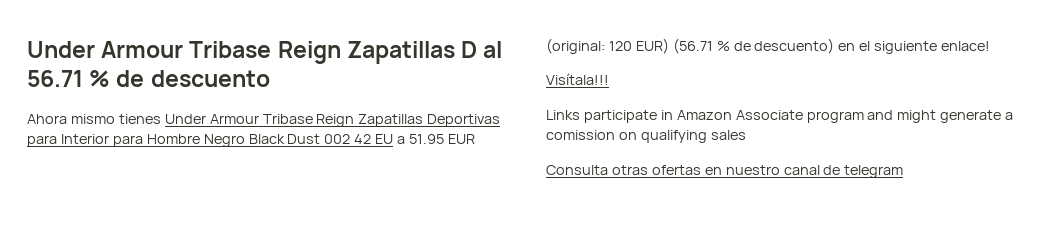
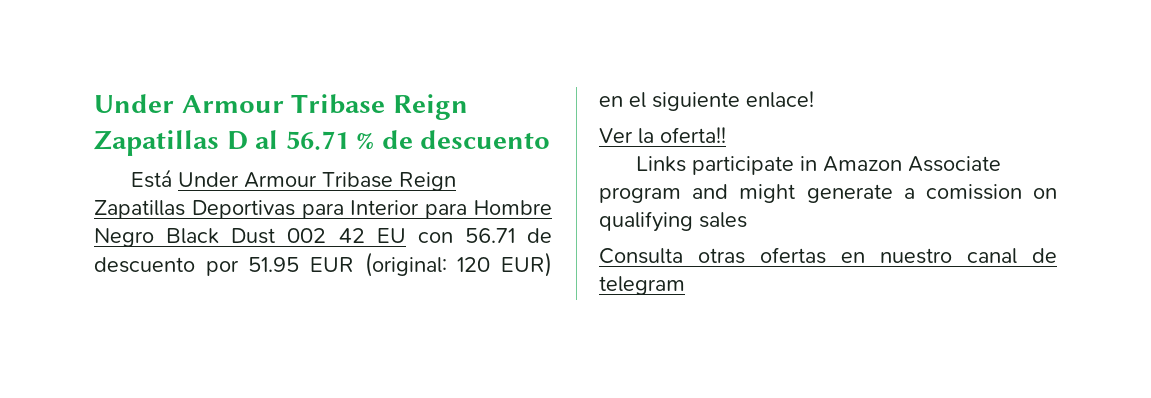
- Ahora mismo tienes Under Armour Tribase Reign Zapatillas Deportivas para Interior para Hombre Negro Black Dust 002 42 EU a 51.95 EUR (original: 120 EUR) (56.71 % de descuento) en el siguiente enlace!
+ Está Under Armour Tribase Reign Zapatillas Deportivas para Interior para Hombre Negro Black Dust 002 42 EU con 56.71 de descuento por 51.95 EUR (original: 120 EUR) en el siguiente enlace!
- Visítala!!!
+ Ver la oferta!!

